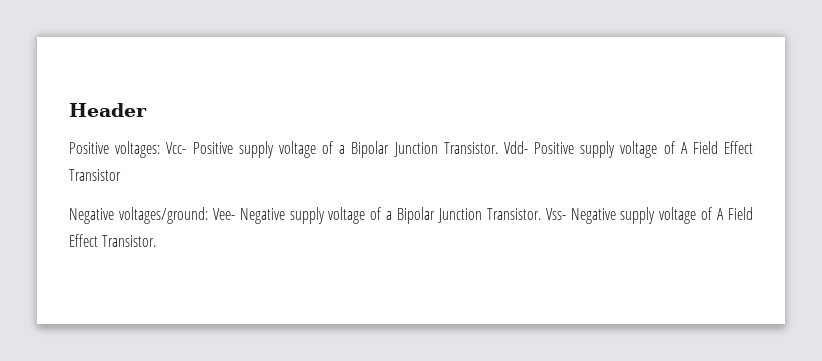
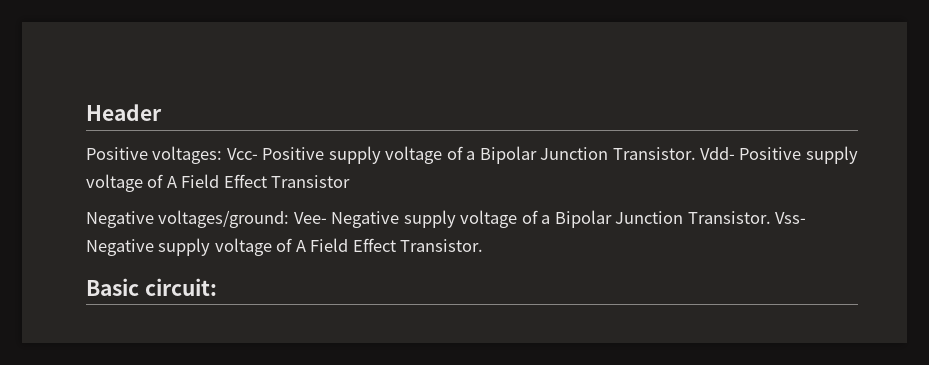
+ Basic circuit:

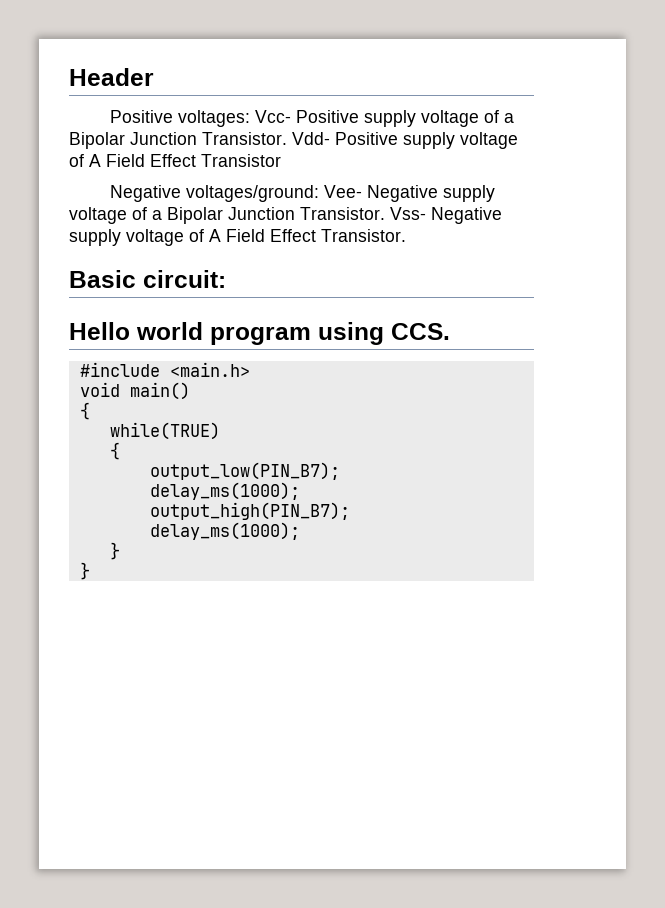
+ Hello world program using CCS.
+ #include <main.h>
+ void main()
+ {
+ while(TRUE)
+ {
+ output_low(PIN_B7);
+ delay_ms(1000);
+ output_high(PIN_B7);
+ delay_ms(1000);
+ }
+ }

